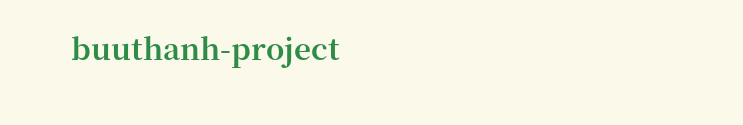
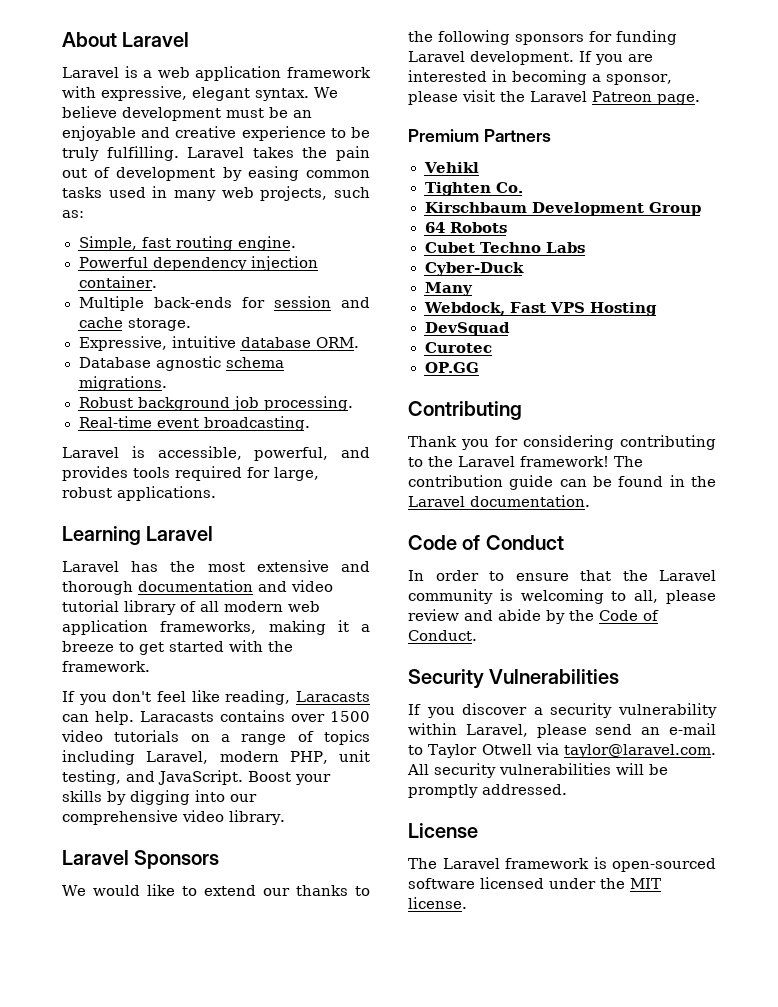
- buuthanh-project
+ About Laravel
+ Laravel is a web application framework with expressive, elegant syntax. We believe development must be an enjoyable and creative experience to be truly fulfilling. Laravel takes the pain out of development by easing common tasks used in many web projects, such as:
+ Simple, fast routing engine.
+ Powerful dependency injection container.
+ Multiple back-ends for session and cache storage.
+ Expressive, intuitive database ORM.
+ Database agnostic schema migrations.
+ Robust background job processing.
+ Real-time event broadcasting.
+ Laravel is accessible, powerful, and provides tools required for large, robust applications.
+ Learning Laravel
+ Laravel has the most extensive and thorough documentation and video tutorial library of all modern web application frameworks, making it a breeze to get started with the framework.
+ If you don't feel like reading, Laracasts can help. Laracasts contains over 1500 video tutorials on a range of topics including Laravel, modern PHP, unit testing, and JavaScript. Boost your skills by digging into our comprehensive video library.
+ Laravel Sponsors
+ We would like to extend our thanks to the following sponsors for funding Laravel development. If you are interested in becoming a sponsor, please visit the Laravel Patreon page.
+ Premium Partners
+ Vehikl
+ Tighten Co.
+ Kirschbaum Development Group
+ 64 Robots
+ Cubet Techno Labs
+ Cyber-Duck
+ Many
+ Webdock, Fast VPS Hosting
+ DevSquad
+ Curotec
+ OP.GG
+ Contributing
+ Thank you for considering contributing to the Laravel framework! The contribution guide can be found in the Laravel documentation.
+ Code of Conduct
+ In order to ensure that the Laravel community is welcoming to all, please review and abide by the Code of Conduct.
+ Security Vulnerabilities
+ If you discover a security vulnerability within Laravel, please send an e-mail to Taylor Otwell via taylor@laravel.com. All security vulnerabilities will be promptly addressed.
+ License
+ The Laravel framework is open-sourced software licensed under the MIT license.

